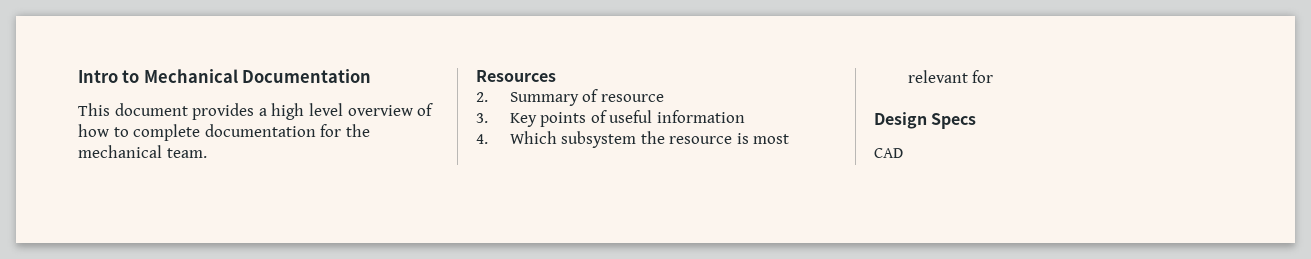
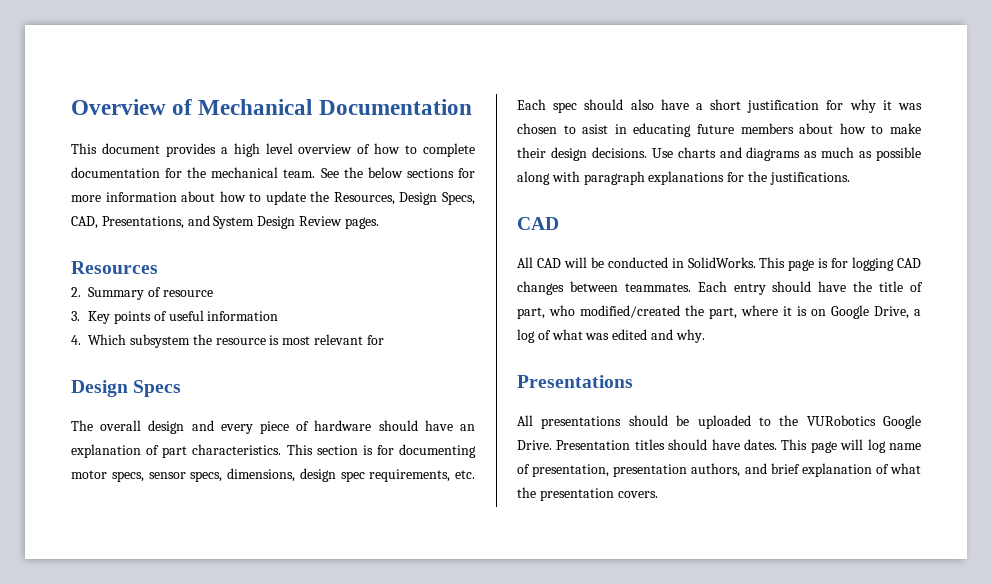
- Intro to Mechanical Documentation
+ Overview of Mechanical Documentation
+ See the below sections for more information about how to update the Resources, Design Specs, CAD, Presentations, and System Design Review pages.
+ The overall design and every piece of hardware should have an explanation of part characteristics. This section is for documenting motor specs, sensor specs, dimensions, design spec requirements, etc. Each spec should also have a short justification for why it was chosen to asist in educating future members about how to make their design decisions. Use charts and diagrams as much as possible along with paragraph explanations for the justifications.
  CAD
+ All CAD will be conducted in SolidWorks. This page is for logging CAD changes between teammates. Each entry should have the title of part, who modified/created the part, where it is on Google Drive, a log of what was edited and why.
+ Presentations
+ All presentations should be uploaded to the VURobotics Google Drive. Presentation titles should have dates. This page will log name of presentation, presentation authors, and brief explanation of what the presentation covers.

